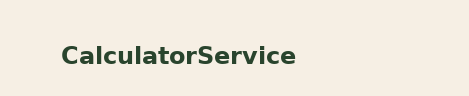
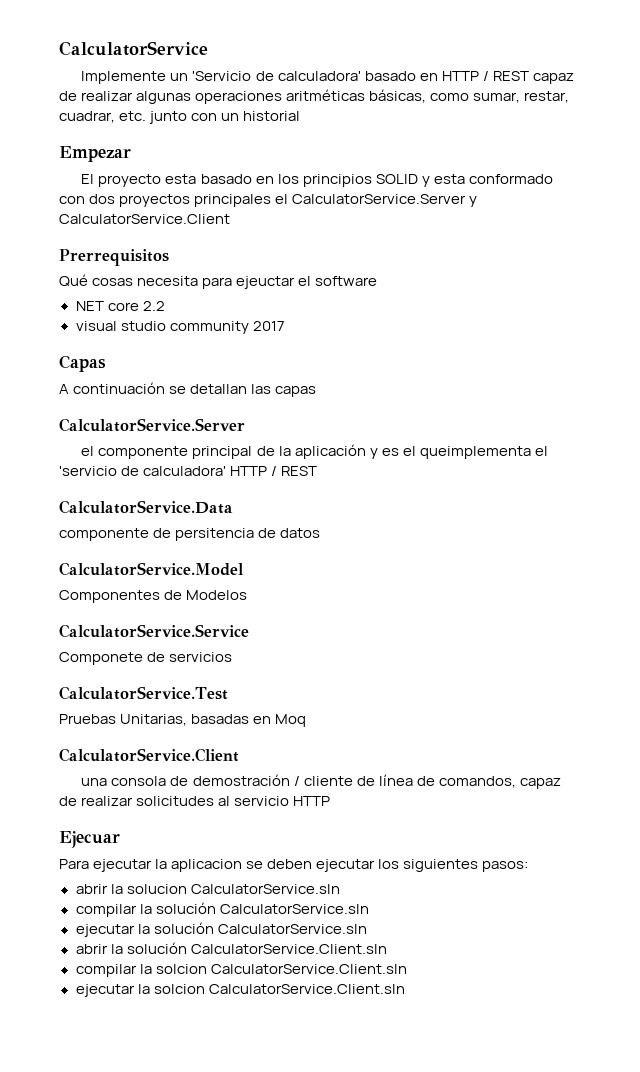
+ Implemente un 'Servicio de calculadora' basado en HTTP / REST capaz de realizar algunas operaciones aritméticas básicas, como sumar, restar, cuadrar, etc. junto con un historial
+ Empezar
+ El proyecto esta basado en los principios SOLID y esta conformado con dos proyectos principales el CalculatorService.Server y CalculatorService.Client
+ Prerrequisitos
+ Qué cosas necesita para ejeuctar el software
+ NET core 2.2
+ visual studio community 2017
+ Capas
+ A continuación se detallan las capas
+ CalculatorService.Server
+ el componente principal de la aplicación y es el queimplementa el 'servicio de calculadora' HTTP / REST
+ CalculatorService.Data
+ componente de persitencia de datos
+ CalculatorService.Model
+ Componentes de Modelos
+ CalculatorService.Service
+ Componete de servicios
+ CalculatorService.Test
+ Pruebas Unitarias, basadas en Moq
+ CalculatorService.Client
+ una consola de demostración / cliente de línea de comandos, capaz de realizar solicitudes al servicio HTTP
+ Ejecuar
+ Para ejecutar la aplicacion se deben ejecutar los siguientes pasos:
+ abrir la solucion CalculatorService.sln
+ compilar la solución CalculatorService.sln
+ ejecutar la solución CalculatorService.sln
+ abrir la solución CalculatorService.Client.sln
+ compilar la solcion CalculatorService.Client.sln
+ ejecutar la solcion CalculatorService.Client.sln

